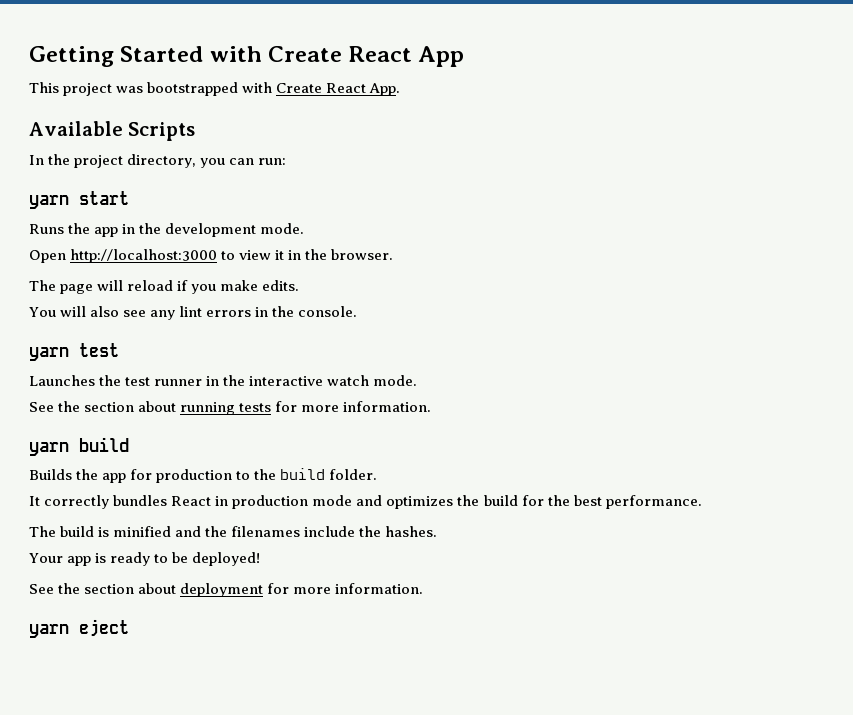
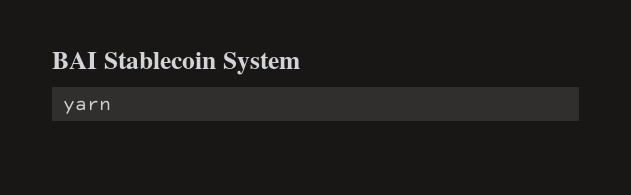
- Getting Started with Create React App
- This project was bootstrapped with Create React App.
- Available Scripts
- In the project directory, you can run:
- yarn start
- Runs the app in the development mode.
- Open http://localhost:3000 to view it in the browser.
- The page will reload if you make edits.
- You will also see any lint errors in the console.
- yarn test
- Launches the test runner in the interactive watch mode.
- See the section about running tests for more information.
- yarn build
- Builds the app for production to the build folder.
- It correctly bundles React in production mode and optimizes the build for the best performance.
- The build is minified and the filenames include the hashes.
- Your app is ready to be deployed!
- See the section about deployment for more information.
- yarn eject
+ BAI Stablecoin System
+ yarn

